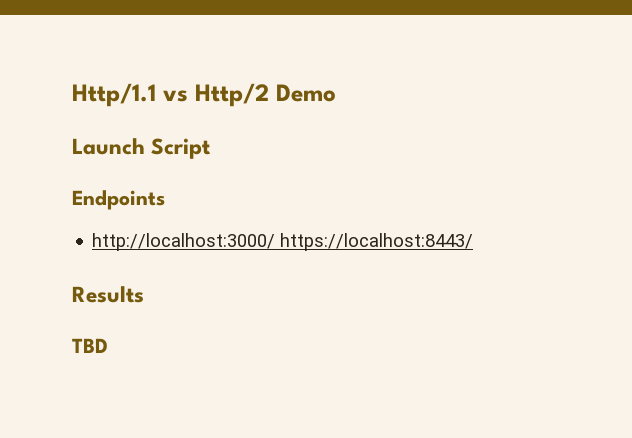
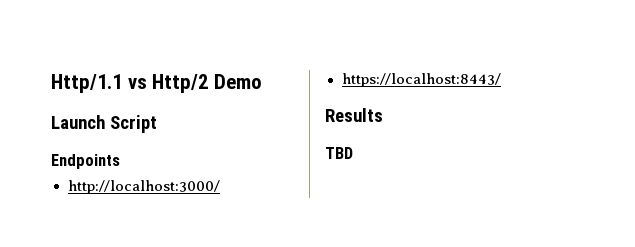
- http://localhost:3000/ https://localhost:8443/
+ http://localhost:3000/
+ https://localhost:8443/

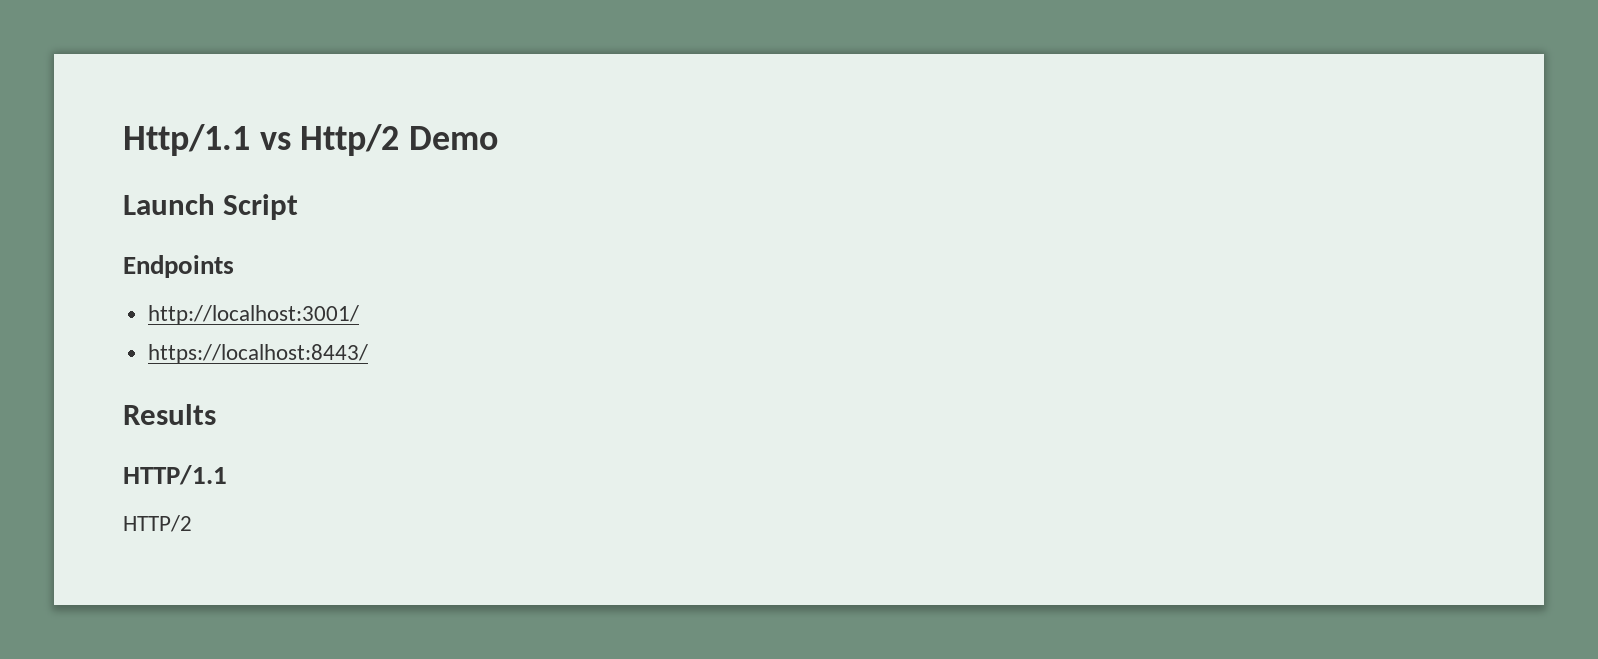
- http://localhost:3000/
+ http://localhost:3001/
- TBD
+ HTTP/1.1
+ HTTP/2

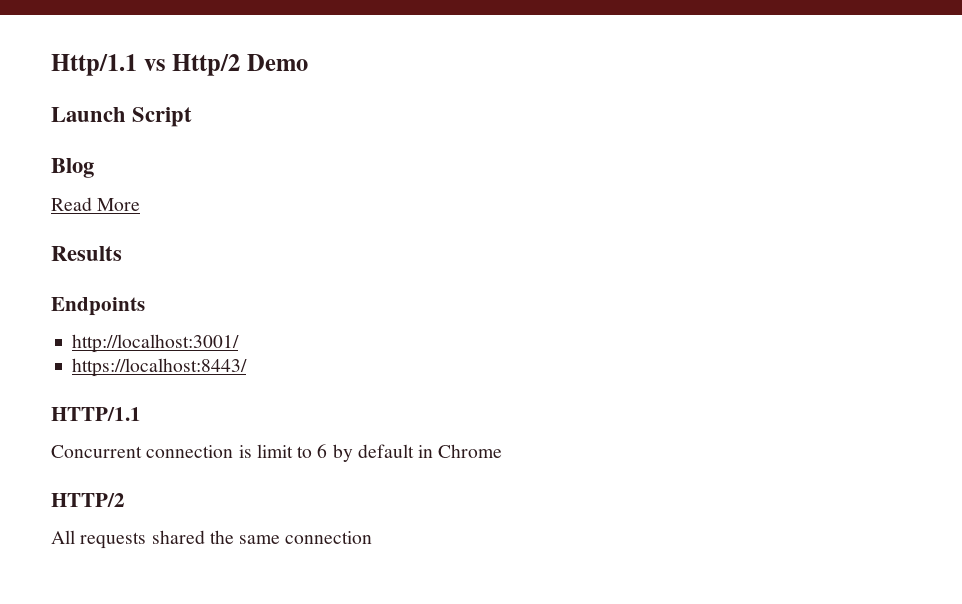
+ Blog
+ Read More
+ Results
- Results
+ Concurrent connection is limit to 6 by default in Chrome
  HTTP/2
+ All requests shared the same connection

